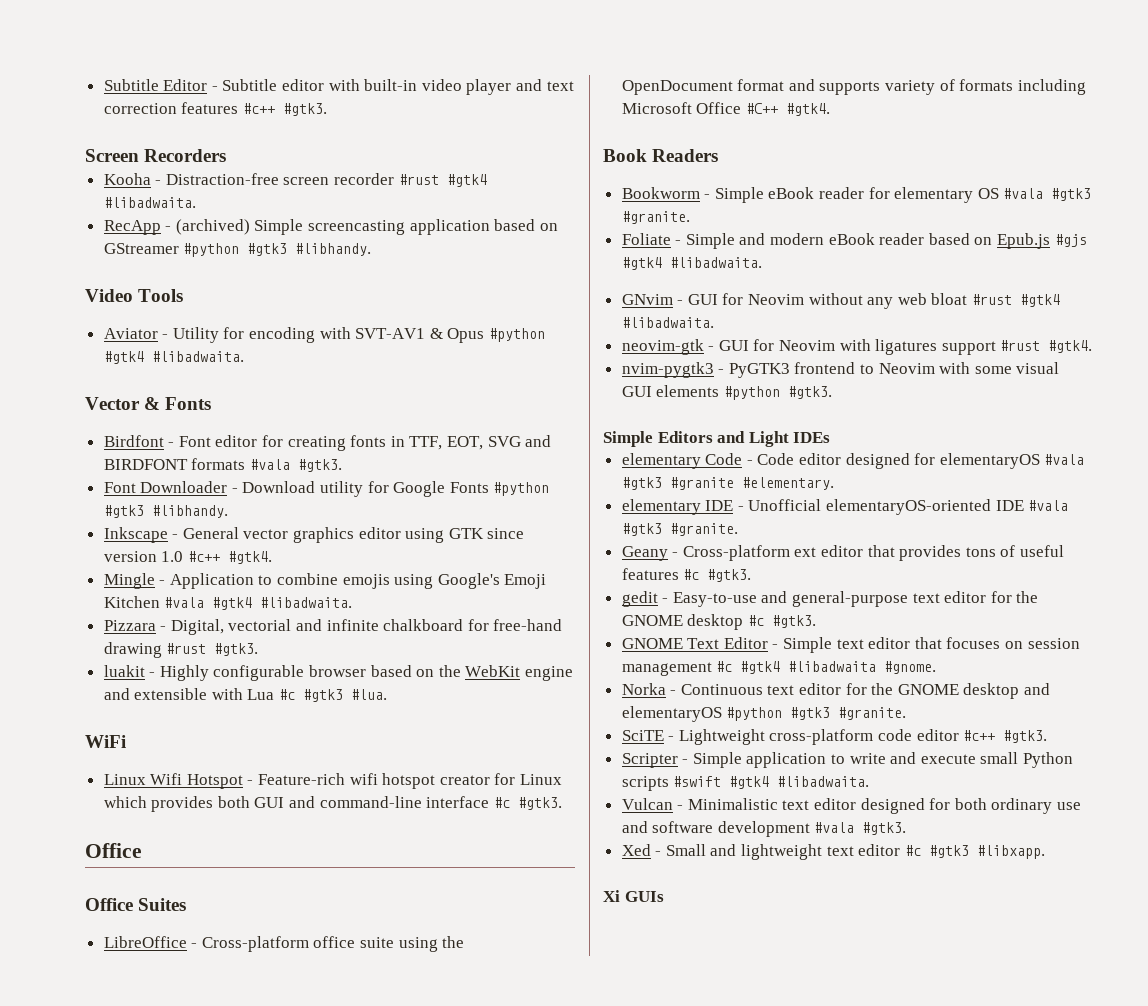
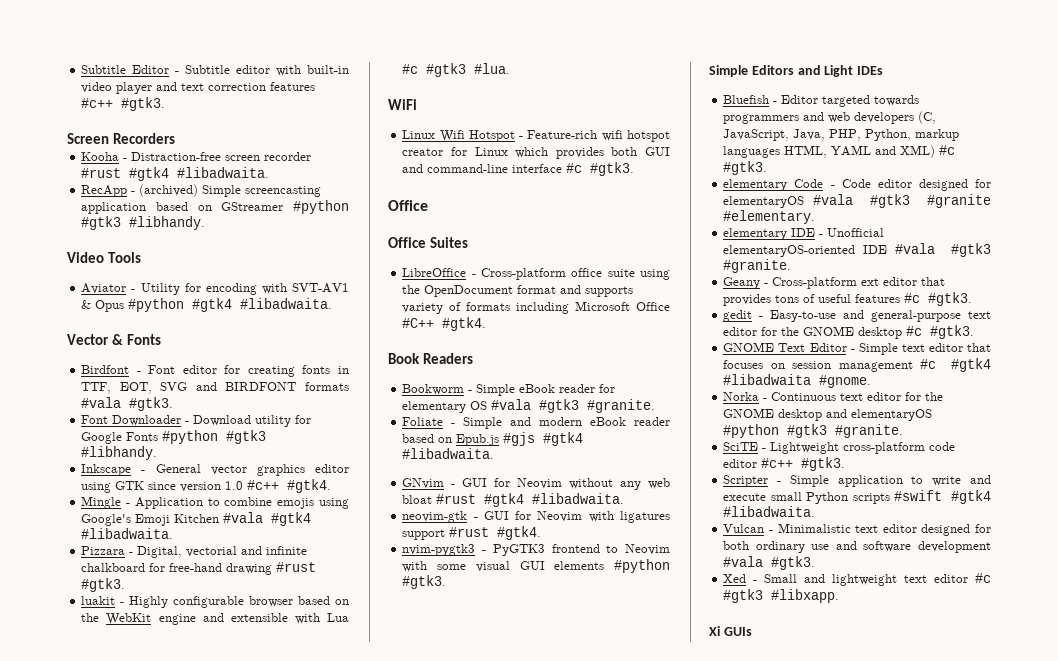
+ Bluefish - Editor targeted towards programmers and web developers (C, JavaScript, Java, PHP, Python, markup languages HTML, YAML and XML) #c #gtk3.

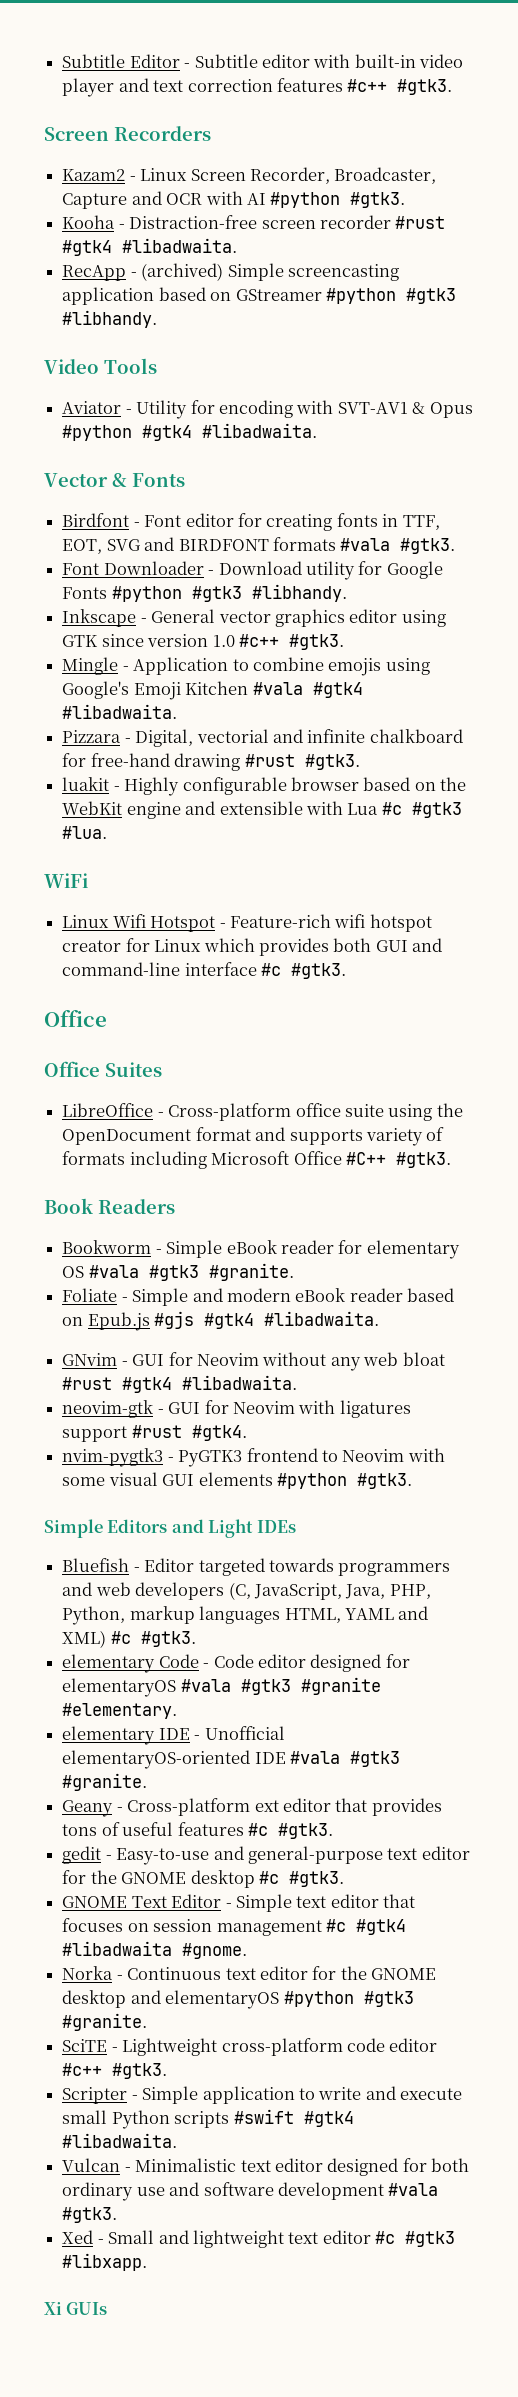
+ Kazam2 - Linux Screen Recorder, Broadcaster, Capture and OCR with AI #python #gtk3.
- Inkscape - General vector graphics editor using GTK since version 1.0 #c++ #gtk4.
+ Inkscape - General vector graphics editor using GTK since version 1.0 #c++ #gtk3.
- LibreOffice - Cross-platform office suite using the OpenDocument format and supports variety of formats including Microsoft Office #C++ #gtk4.
+ LibreOffice - Cross-platform office suite using the OpenDocument format and supports variety of formats including Microsoft Office #C++ #gtk3.

